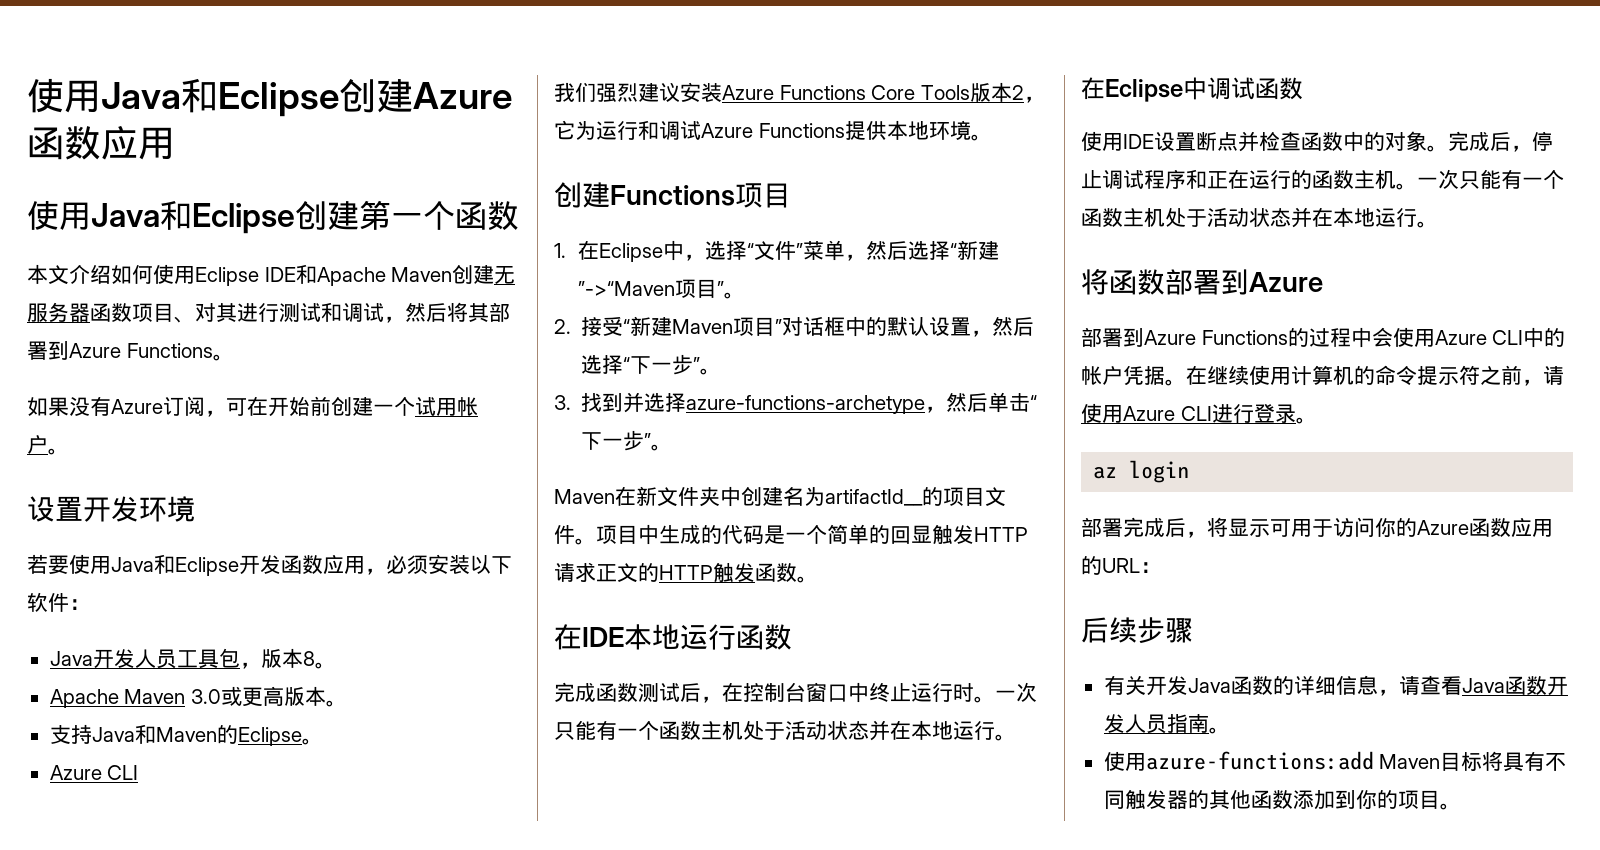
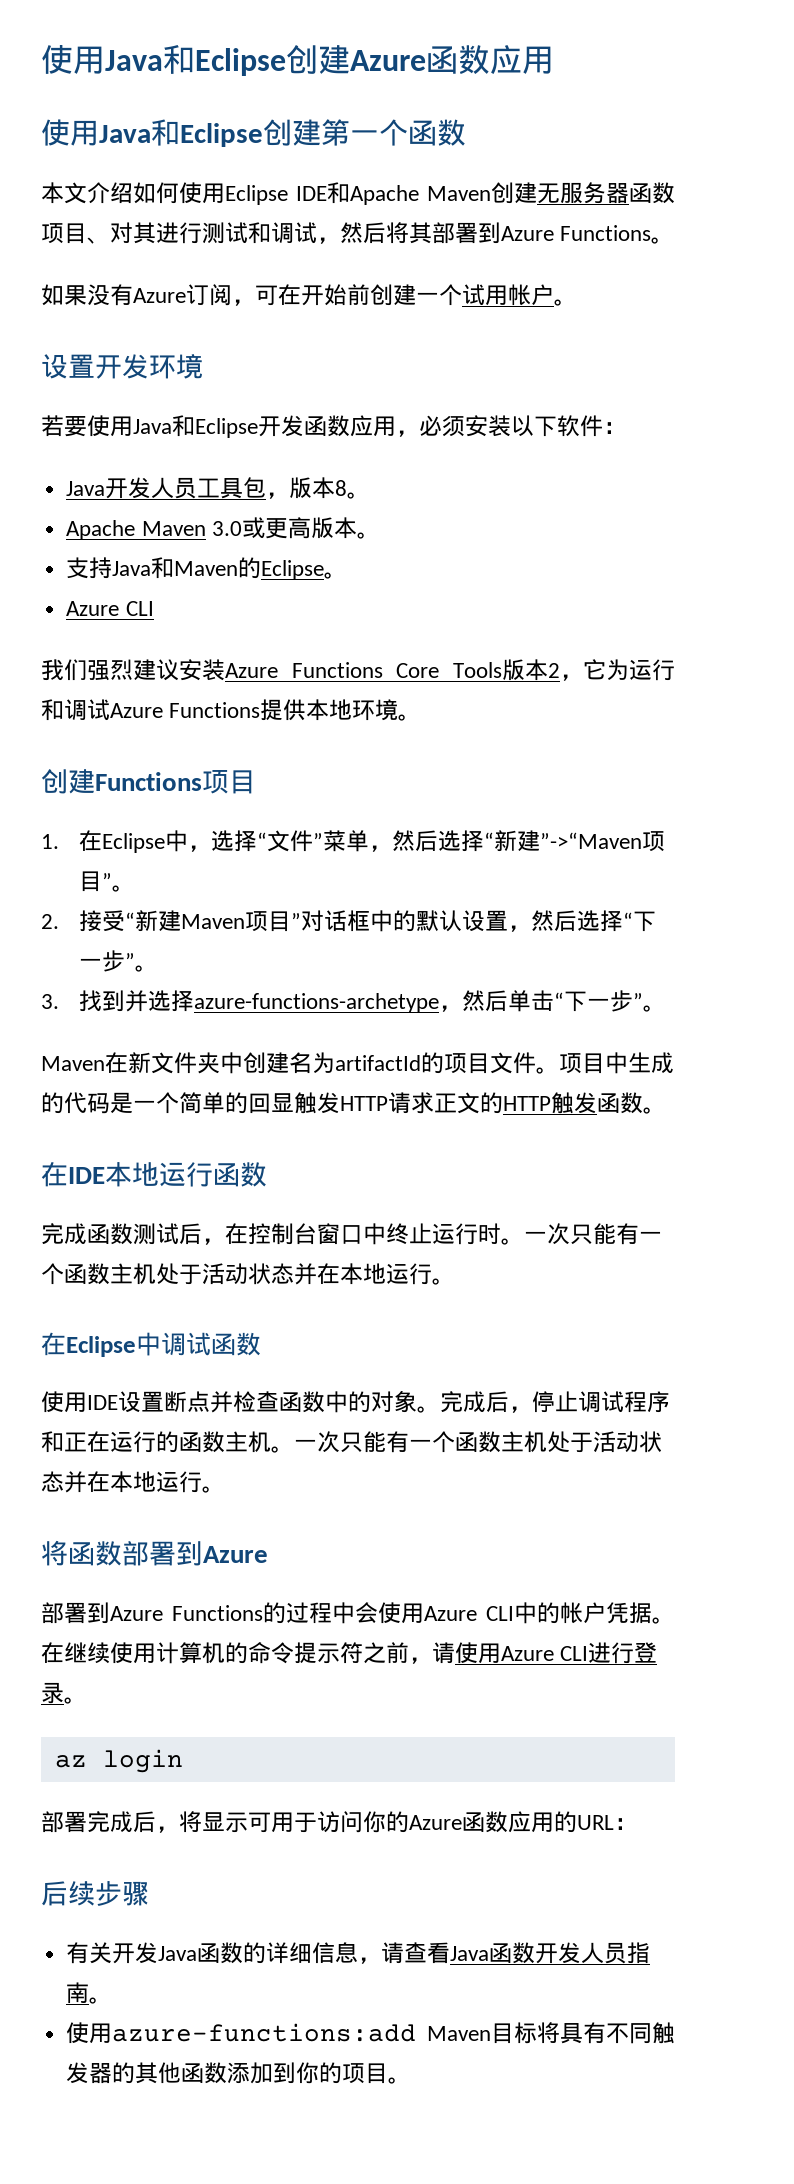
- Maven在新文件夹中创建名为artifactId__的项目文件。
+ Maven在新文件夹中创建名为artifactId的项目文件。

